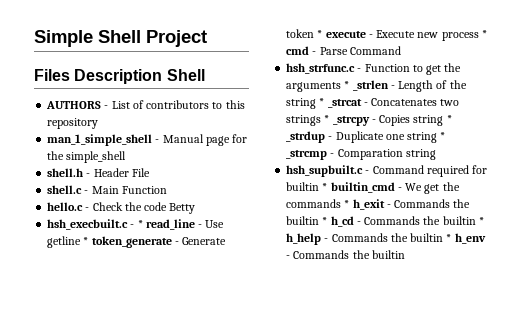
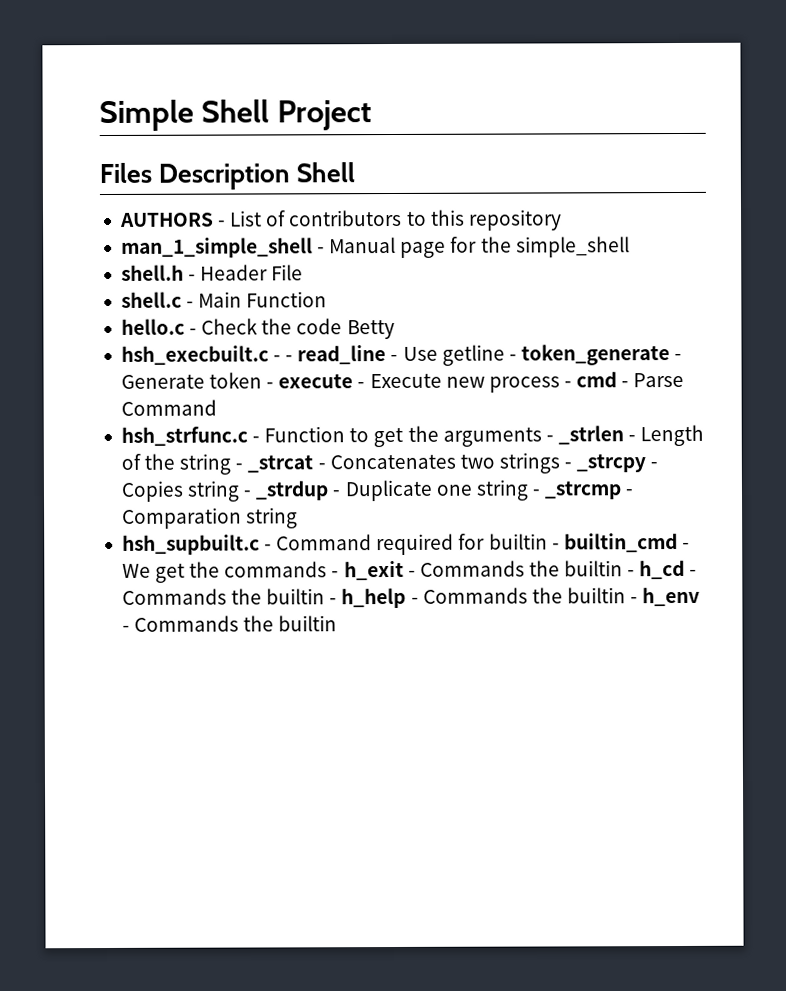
- hsh_execbuilt.c - * read_line - Use getline * token_generate - Generate token * execute - Execute new process * cmd - Parse Command
+ hsh_execbuilt.c - - read_line - Use getline - token_generate - Generate token - execute - Execute new process - cmd - Parse Command
- hsh_strfunc.c - Function to get the arguments * _strlen - Length of the string * _strcat - Concatenates two strings * _strcpy - Copies string * _strdup - Duplicate one string * _strcmp - Comparation string
+ hsh_strfunc.c - Function to get the arguments - _strlen - Length of the string - _strcat - Concatenates two strings - _strcpy - Copies string - _strdup - Duplicate one string - _strcmp - Comparation string
- hsh_supbuilt.c - Command required for builtin * builtin_cmd - We get the commands * h_exit - Commands the builtin * h_cd - Commands the builtin * h_help - Commands the builtin * h_env - Commands the builtin
+ hsh_supbuilt.c - Command required for builtin - builtin_cmd - We get the commands - h_exit - Commands the builtin - h_cd - Commands the builtin - h_help - Commands the builtin - h_env - Commands the builtin

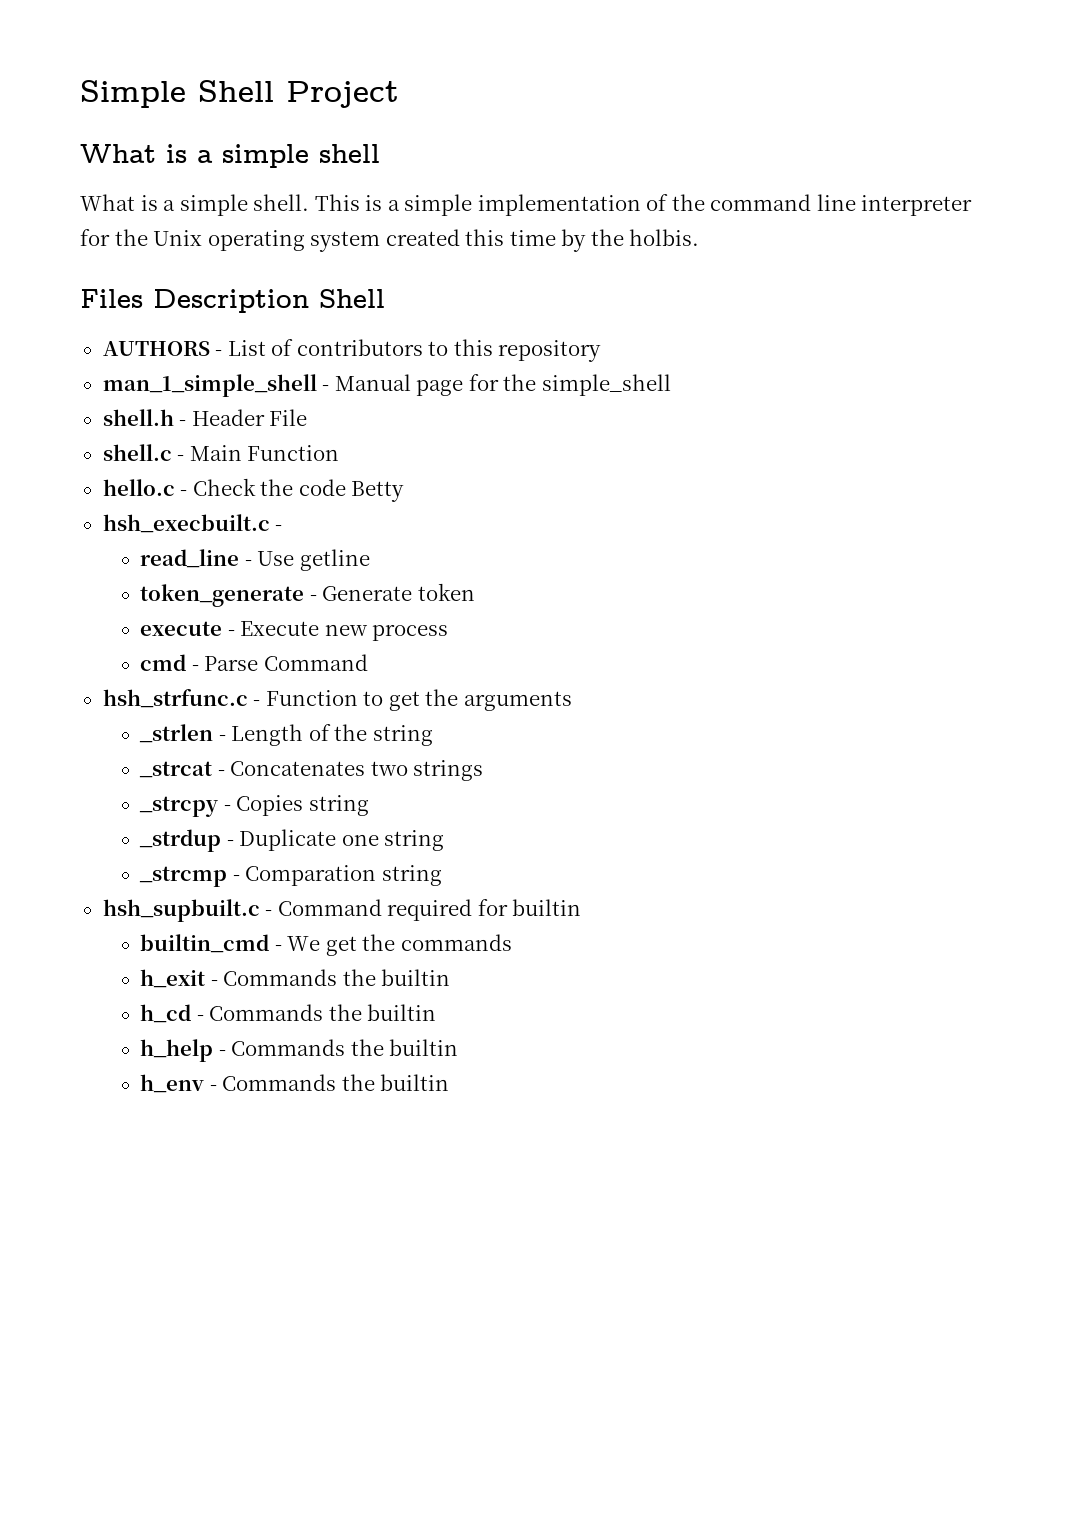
+ What is a simple shell
+ What is a simple shell. This is a simple implementation of the command line interpreter for the Unix operating system created this time by the holbis.
- hsh_execbuilt.c - - read_line - Use getline - token_generate - Generate token - execute - Execute new process - cmd - Parse Command
+ hsh_execbuilt.c -
+ read_line - Use getline
+ token_generate - Generate token
+ execute - Execute new process
+ cmd - Parse Command
- hsh_strfunc.c - Function to get the arguments - _strlen - Length of the string - _strcat - Concatenates two strings - _strcpy - Copies string - _strdup - Duplicate one string - _strcmp - Comparation string
+ hsh_strfunc.c - Function to get the arguments
+ _strlen - Length of the string
+ _strcat - Concatenates two strings
+ _strcpy - Copies string
+ _strdup - Duplicate one string
+ _strcmp - Comparation string
- hsh_supbuilt.c - Command required for builtin - builtin_cmd - We get the commands - h_exit - Commands the builtin - h_cd - Commands the builtin - h_help - Commands the builtin - h_env - Commands the builtin
+ hsh_supbuilt.c - Command required for builtin
+ builtin_cmd - We get the commands
+ h_exit - Commands the builtin
+ h_cd - Commands the builtin
+ h_help - Commands the builtin
+ h_env - Commands the builtin

